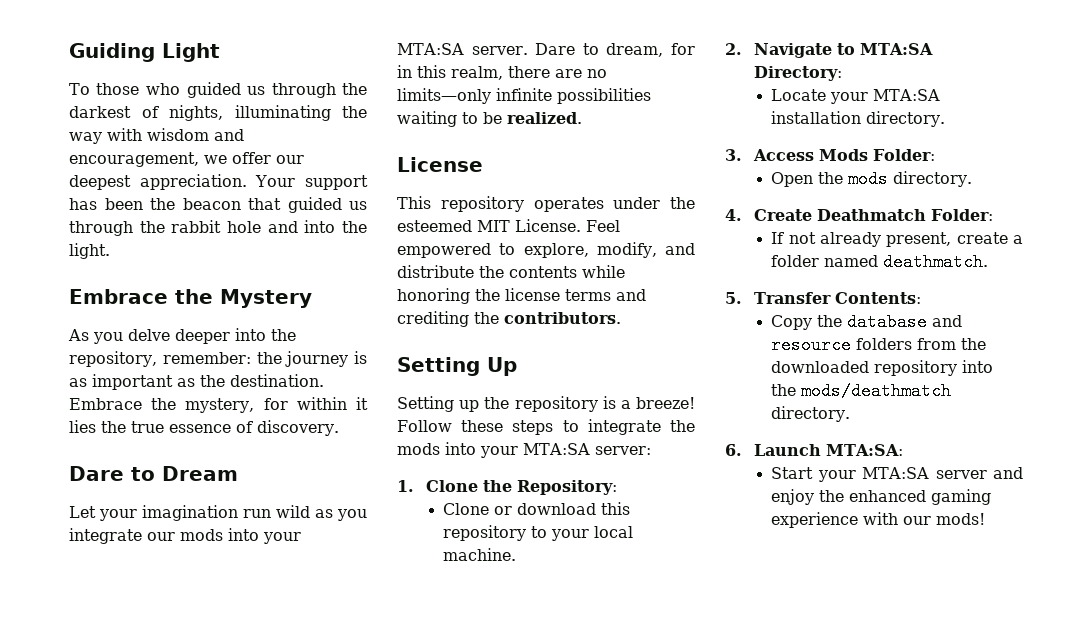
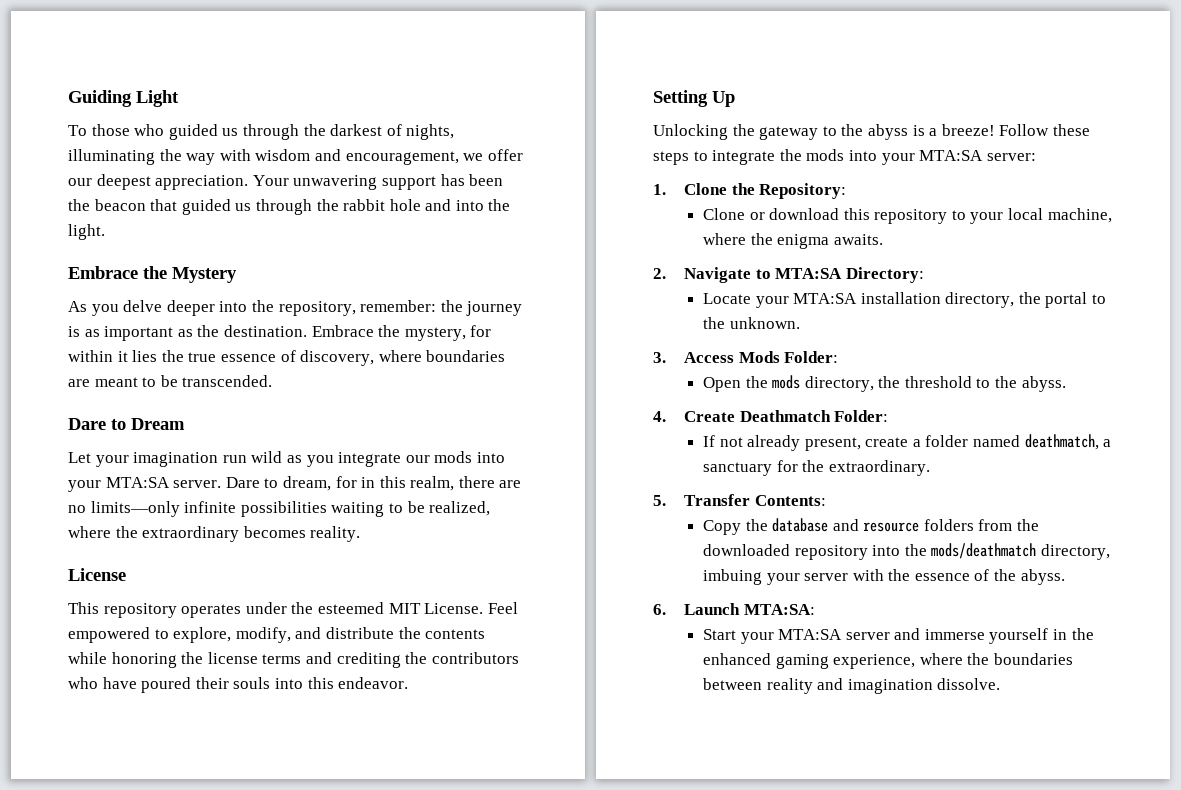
- Your support has been the beacon that guided us through the rabbit hole and into the light.
+ Your unwavering support has been the beacon that guided us through the rabbit hole and into the light.
- Embrace the mystery, for within it lies the true essence of discovery.
+ Embrace the mystery, for within it lies the true essence of discovery, where boundaries are meant to be transcended.
- Dare to dream, for in this realm, there are no limits—only infinite possibilities waiting to be realized.
+ Dare to dream, for in this realm, there are no limits—only infinite possibilities waiting to be realized, where the extraordinary becomes reality.
- Feel empowered to explore, modify, and distribute the contents while honoring the license terms and crediting the contributors.
+ Feel empowered to explore, modify, and distribute the contents while honoring the license terms and crediting the contributors who have poured their souls into this endeavor.
  Setting Up
- Setting up the repository is a breeze!
+ Unlocking the gateway to the abyss is a breeze!
- Clone or download this repository to your local machine.
+ Clone or download this repository to your local machine, where the enigma awaits.
- Locate your MTA:SA installation directory.
+ Locate your MTA:SA installation directory, the portal to the unknown.
- Open the mods directory.
+ Open the mods directory, the threshold to the abyss.
- If not already present, create a folder named deathmatch.
+ If not already present, create a folder named deathmatch, a sanctuary for the extraordinary.
- Copy the database and resource folders from the downloaded repository into the mods/deathmatch directory.
+ Copy the database and resource folders from the downloaded repository into the mods/deathmatch directory, imbuing your server with the essence of the abyss.
- Start your MTA:SA server and enjoy the enhanced gaming experience with our mods!
+ Start your MTA:SA server and immerse yourself in the enhanced gaming experience, where the boundaries between reality and imagination dissolve.

